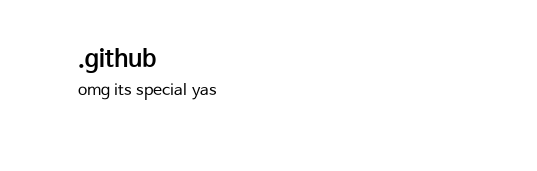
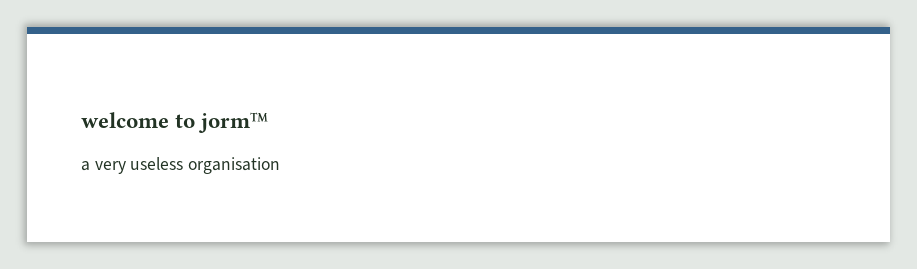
- .github
- omg its special yas
+ welcome to jorm™
+ a very useless organisation

